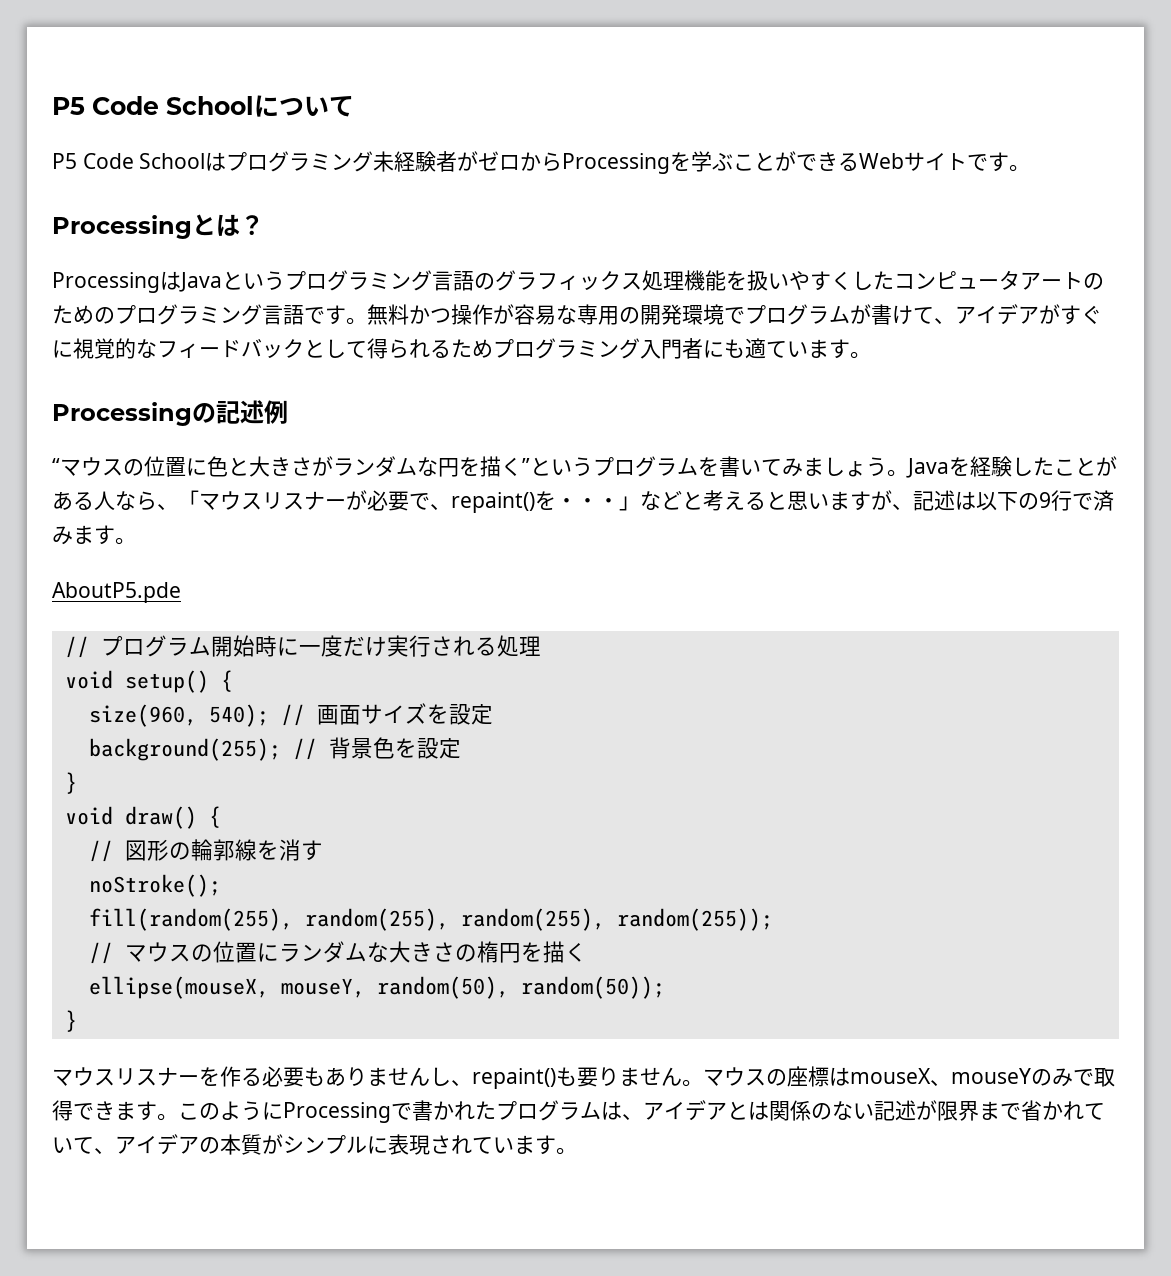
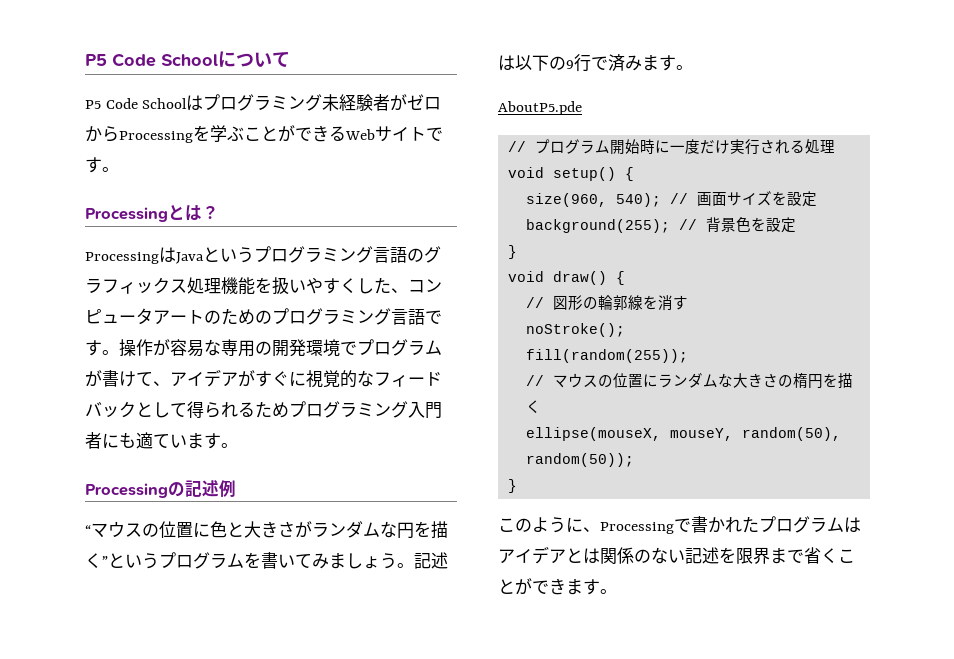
- ProcessingはJavaというプログラミング言語のグラフィックス処理機能を扱いやすくしたコンピュータアートのためのプログラミング言語です。
+ ProcessingはJavaというプログラミング言語のグラフィックス処理機能を扱いやすくした、コンピュータアートのためのプログラミング言語です。
- 無料かつ操作が容易な専用の開発環境でプログラムが書けて、アイデアがすぐに視覚的なフィードバックとして得られるためプログラミング入門者にも適ています。
+ 操作が容易な専用の開発環境でプログラムが書けて、アイデアがすぐに視覚的なフィードバックとして得られるためプログラミング入門者にも適ています。
- Javaを経験したことがある人なら、「マウスリスナーが必要で、repaint()を・・・」などと考えると思いますが、記述は以下の9行で済みます。
+ 記述は以下の9行で済みます。
- fill(random(255), random(255), random(255), random(255));
+ fill(random(255));
- マウスリスナーを作る必要もありませんし、repaint()も要りません。マウスの座標はmouseX、mouseYのみで取得できます。このようにProcessingで書かれたプログラムは、アイデアとは関係のない記述が限界まで省かれていて、アイデアの本質がシンプルに表現されています。
+ このように、Processingで書かれたプログラムはアイデアとは関係のない記述を限界まで省くことができます。

